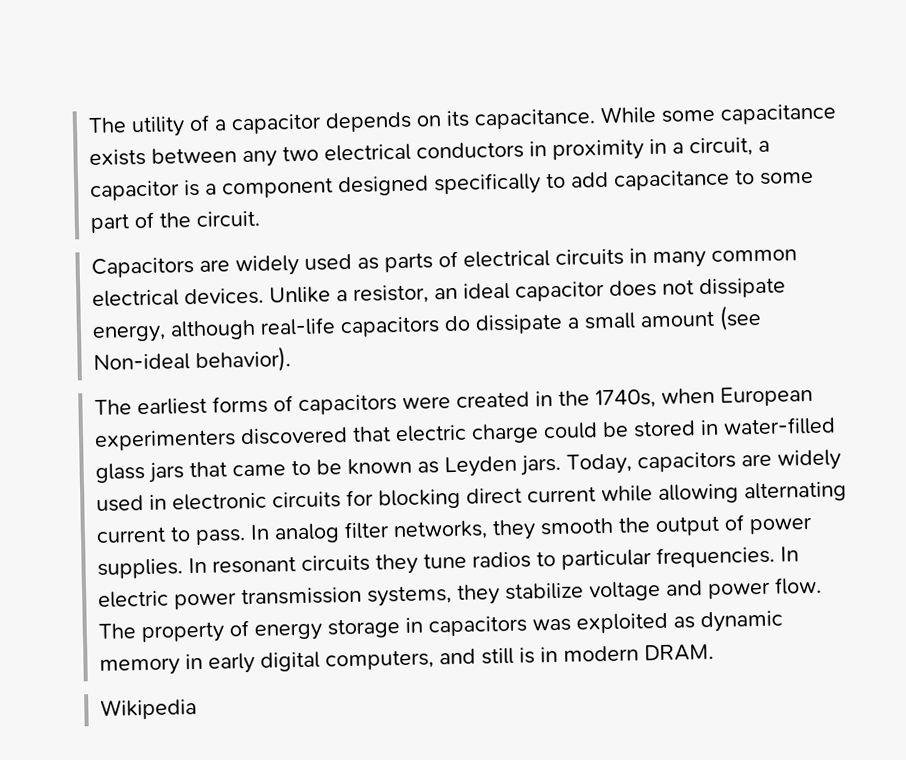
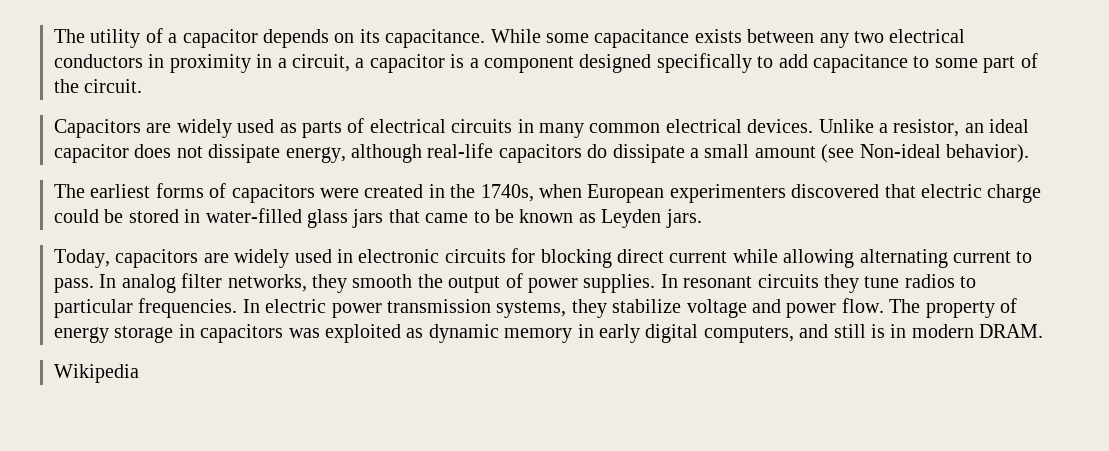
- The earliest forms of capacitors were created in the 1740s, when European experimenters discovered that electric charge could be stored in water-filled glass jars that came to be known as Leyden jars. Today, capacitors are widely used in electronic circuits for blocking direct current while allowing alternating current to pass.
+ The earliest forms of capacitors were created in the 1740s, when European experimenters discovered that electric charge could be stored in water-filled glass jars that came to be known as Leyden jars.
+ Today, capacitors are widely used in electronic circuits for blocking direct current while allowing alternating current to pass.

